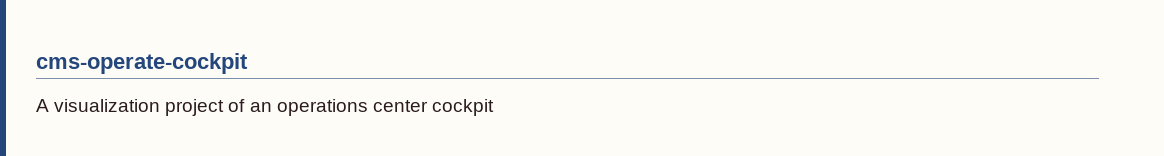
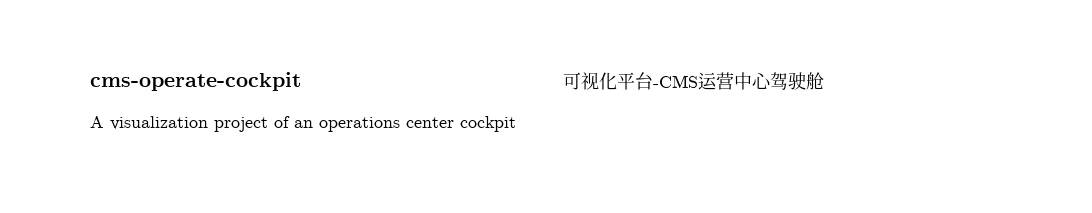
- A visualization project of an operations center cockpit
+ A visualization project of an operations center cockpit可视化平台-CMS运营中心驾驶舱

